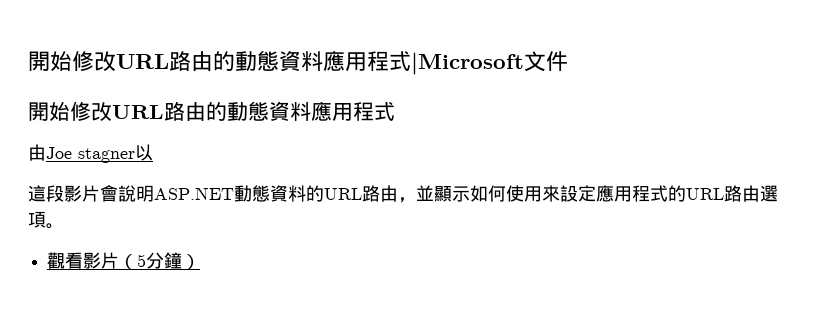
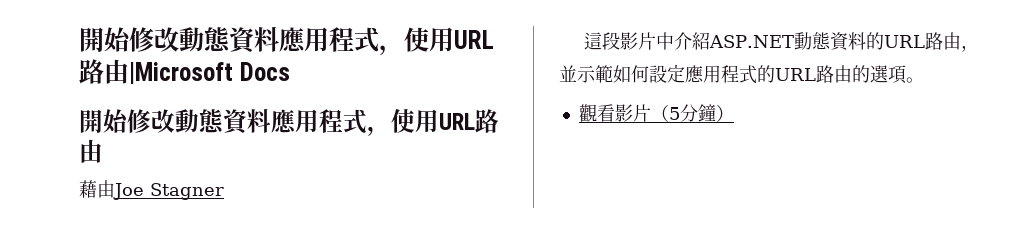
- 開始修改URL路由的動態資料應用程式|Microsoft文件
- 開始修改URL路由的動態資料應用程式
- 由Joe stagner以
+ 開始修改動態資料應用程式，使用URL路由|Microsoft Docs
+ 開始修改動態資料應用程式，使用URL路由
+ 藉由Joe Stagner
- 這段影片會說明ASP.NET動態資料的URL路由，並顯示如何使用來設定應用程式的URL路由選項。
+ 這段影片中介紹ASP.NET動態資料的URL路由，並示範如何設定應用程式的URL路由的選項。

